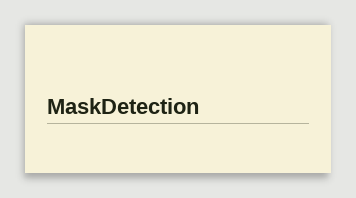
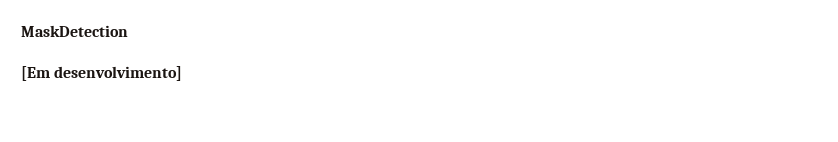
+ [Em desenvolvimento]

